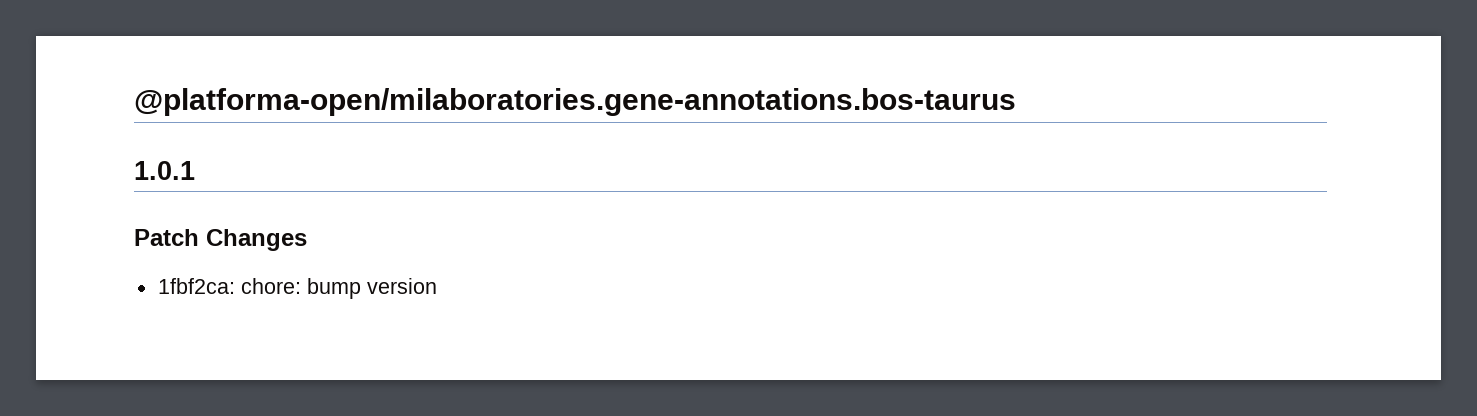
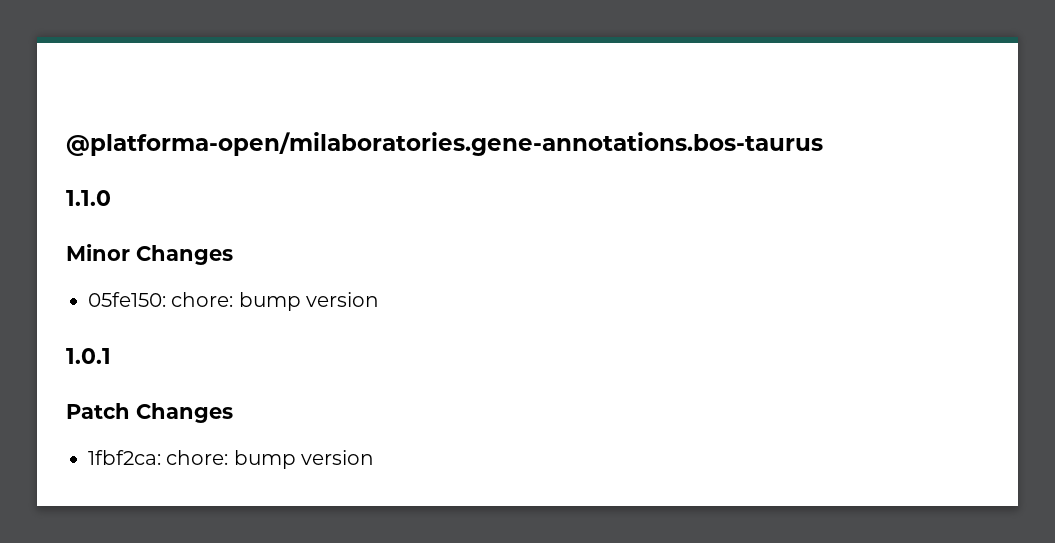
+ 1.1.0
+ Minor Changes
+ 05fe150: chore: bump version

